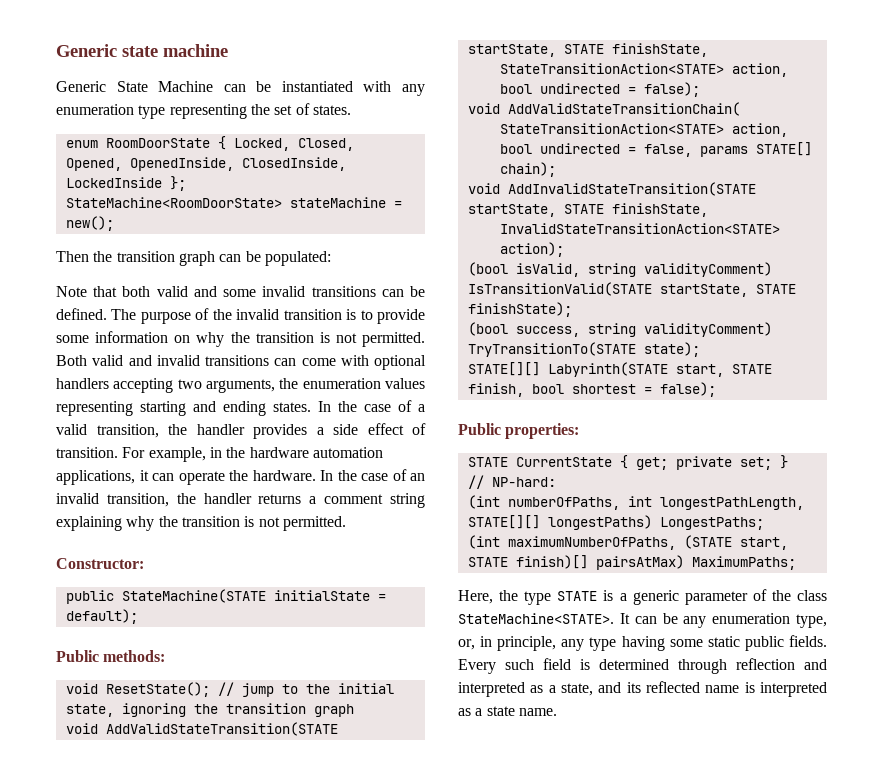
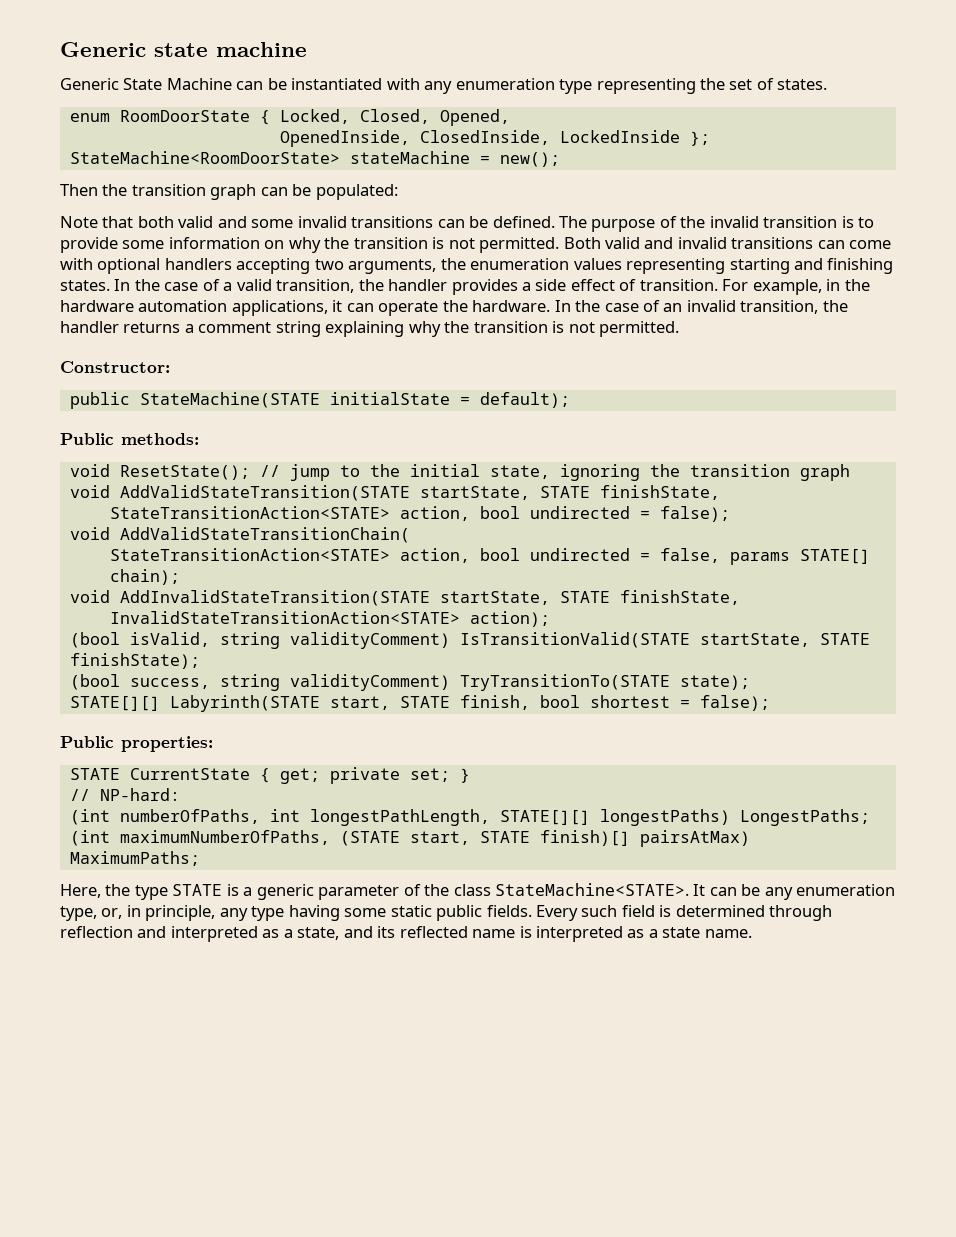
- enum RoomDoorState { Locked, Closed, Opened, OpenedInside, ClosedInside, LockedInside };
+ enum RoomDoorState { Locked, Closed, Opened,
+ OpenedInside, ClosedInside, LockedInside };
- Both valid and invalid transitions can come with optional handlers accepting two arguments, the enumeration values representing starting and ending states.
+ Both valid and invalid transitions can come with optional handlers accepting two arguments, the enumeration values representing starting and finishing states.

